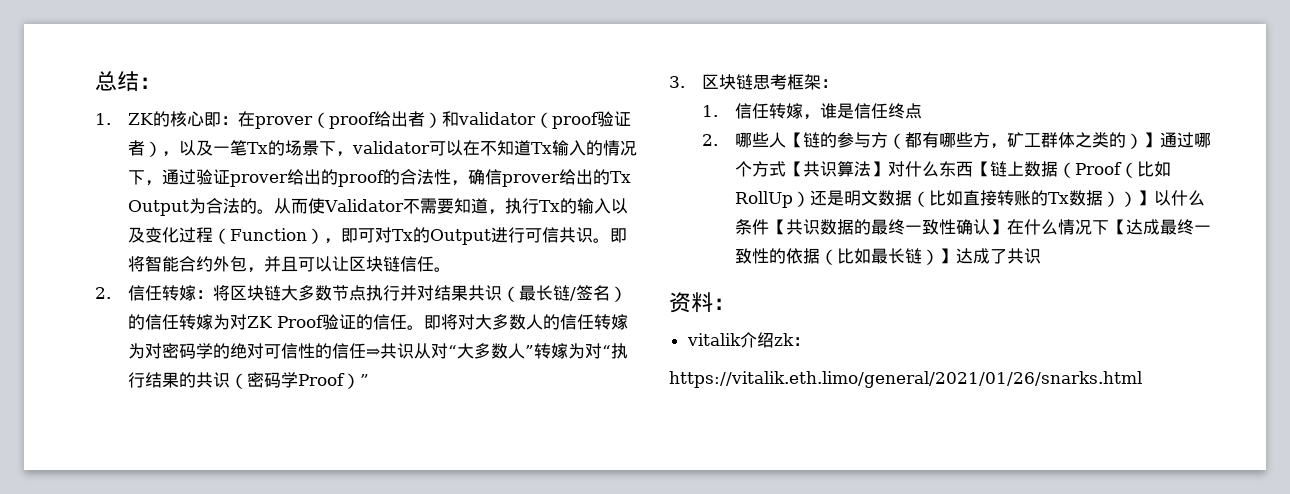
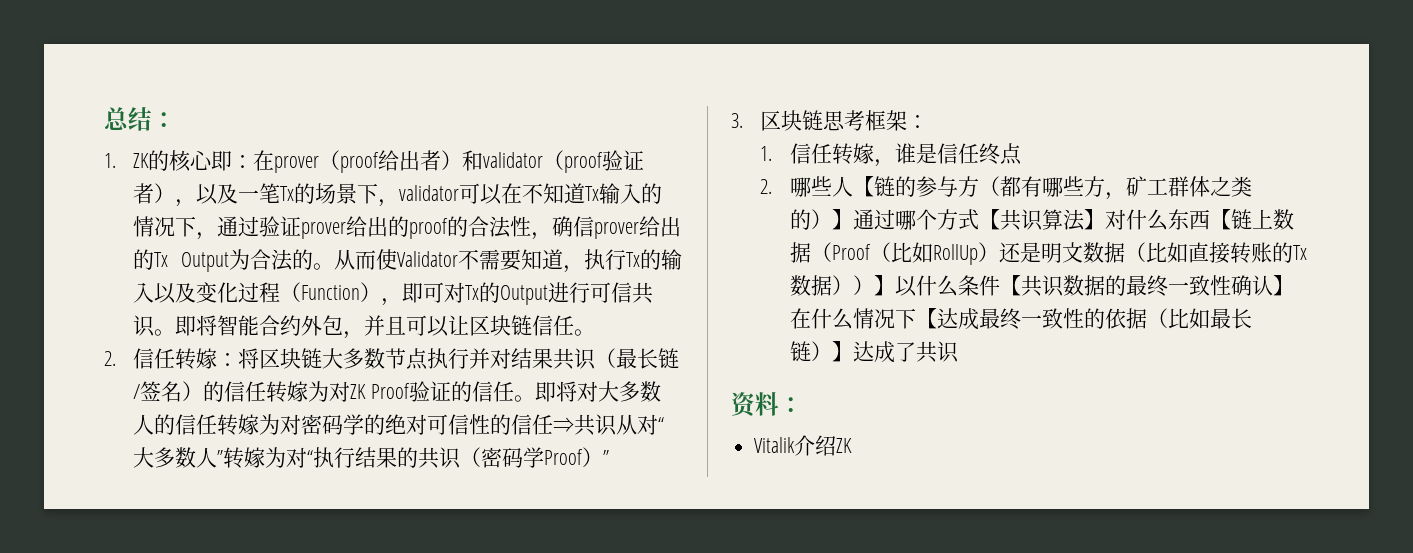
- vitalik介绍zk：
- https://vitalik.eth.limo/general/2021/01/26/snarks.html
+ Vitalik介绍ZK

